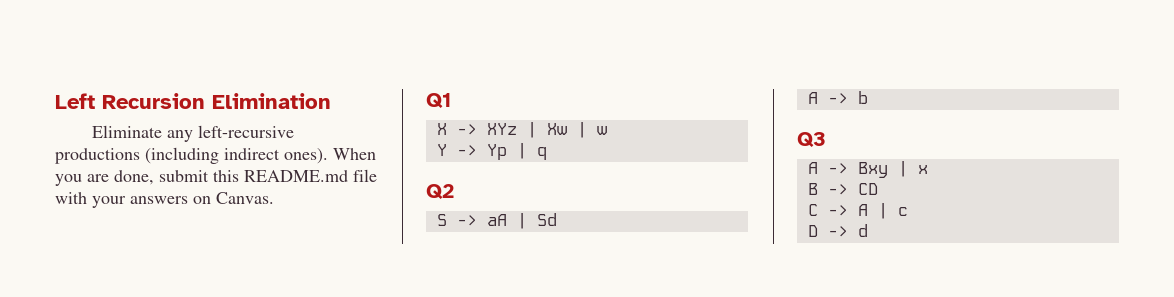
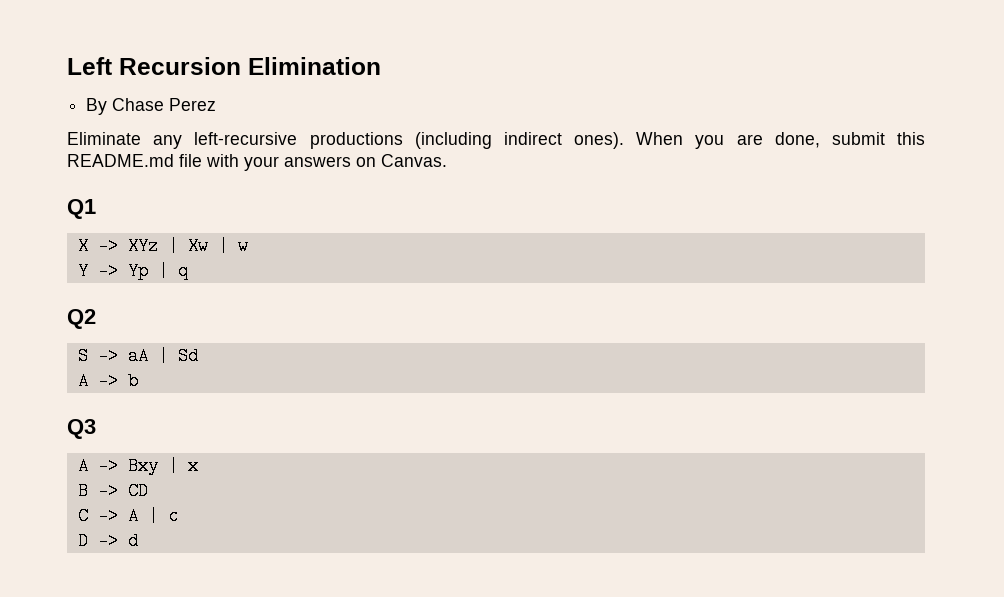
+ By Chase Perez

